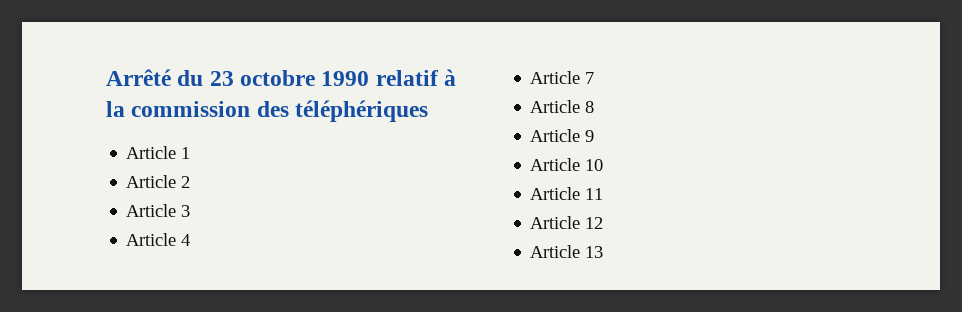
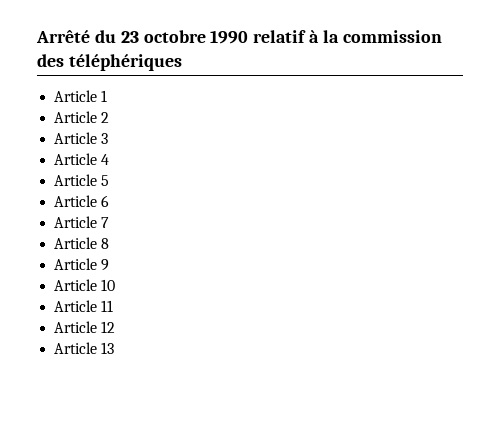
+ Article 5
+ Article 6

